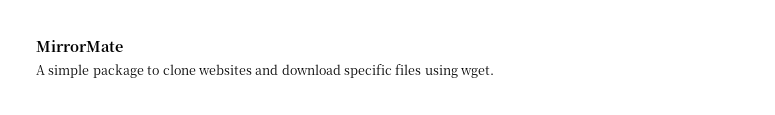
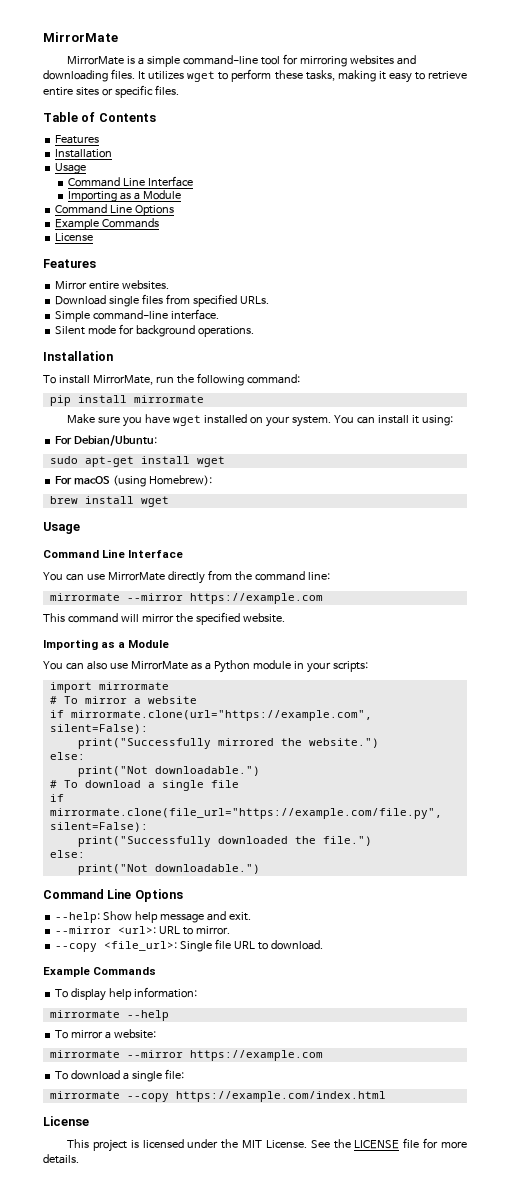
- A simple package to clone websites and download specific files using wget.
+ MirrorMate is a simple command-line tool for mirroring websites and downloading files. It utilizes wget to perform these tasks, making it easy to retrieve entire sites or specific files.
+ Table of Contents
+ Features
+ Installation
+ Usage
+ Command Line Interface
+ Importing as a Module
+ Command Line Options
+ Example Commands
+ License
+ Features
+ Mirror entire websites.
+ Download single files from specified URLs.
+ Simple command-line interface.
+ Silent mode for background operations.
+ Installation
+ To install MirrorMate, run the following command:
+ pip install mirrormate
+ Make sure you have wget installed on your system. You can install it using:
+ For Debian/Ubuntu:
+ sudo apt-get install wget
+ For macOS (using Homebrew):
+ brew install wget
+ Usage
+ Command Line Interface
+ You can use MirrorMate directly from the command line:
+ mirrormate --mirror https://example.com
+ This command will mirror the specified website.
+ Importing as a Module
+ You can also use MirrorMate as a Python module in your scripts:
+ import mirrormate
+ # To mirror a website
+ if mirrormate.clone(url="https://example.com", silent=False):
+ print("Successfully mirrored the website.")
+ else:
+ print("Not downloadable.")
+ # To download a single file
+ if mirrormate.clone(file_url="https://example.com/file.py", silent=False):
+ print("Successfully downloaded the file.")
+ else:
+ print("Not downloadable.")
+ Command Line Options
+ --help: Show help message and exit.
+ --mirror <url>: URL to mirror.
+ --copy <file_url>: Single file URL to download.
+ Example Commands
+ To display help information:
+ mirrormate --help
+ To mirror a website:
+ mirrormate --mirror https://example.com
+ To download a single file:
+ mirrormate --copy https://example.com/index.html
+ License
+ This project is licensed under the MIT License. See the LICENSE file for more details.

